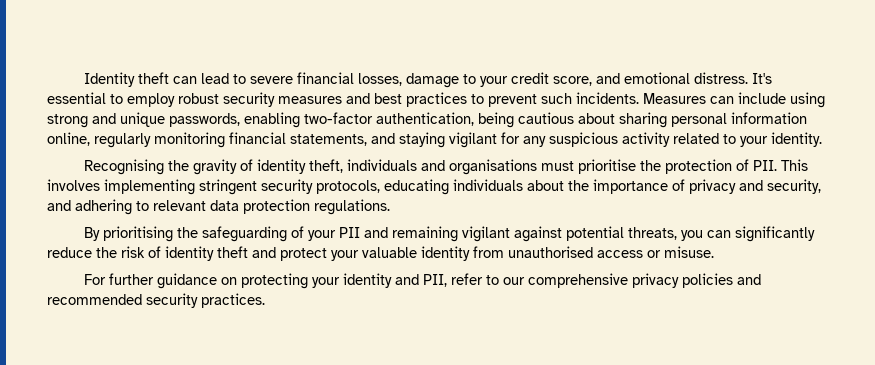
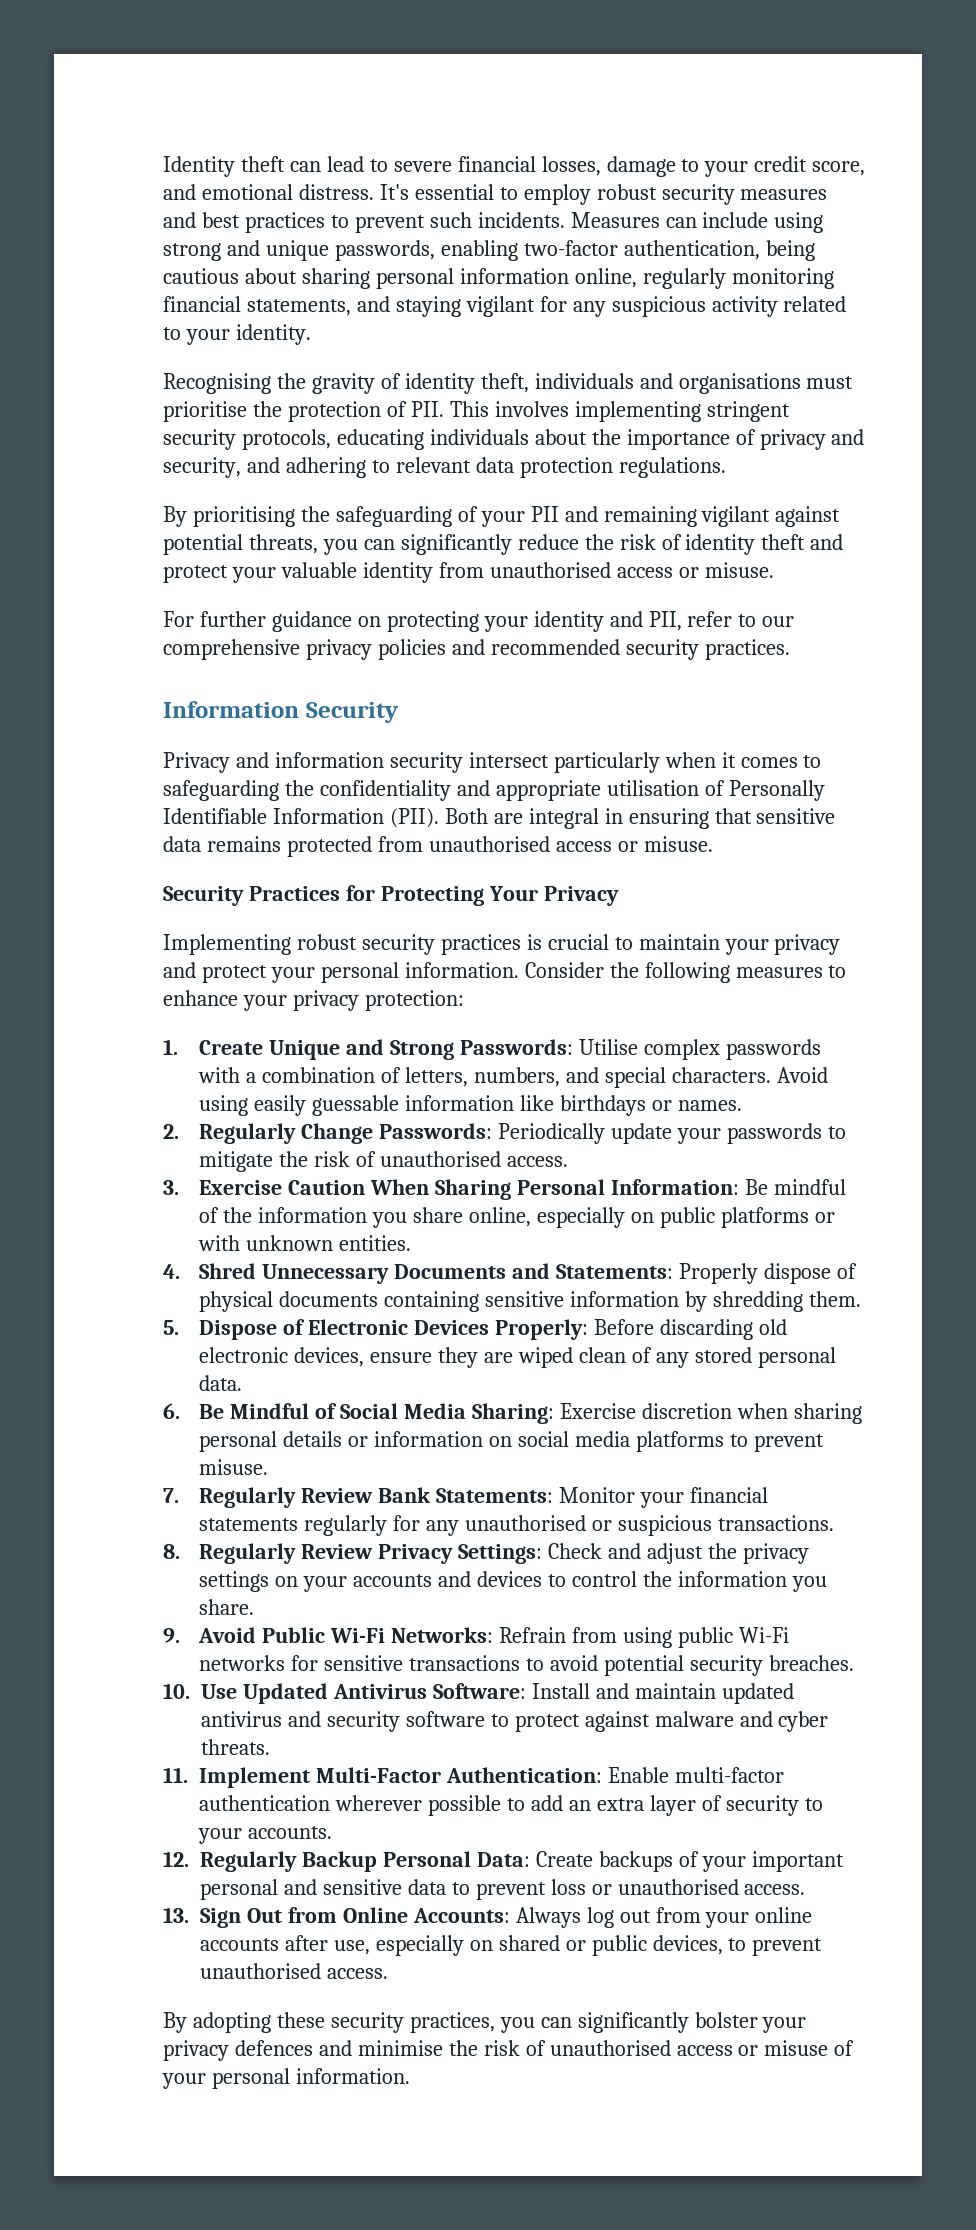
+ Information Security
+ Privacy and information security intersect particularly when it comes to safeguarding the confidentiality and appropriate utilisation of Personally Identifiable Information (PII). Both are integral in ensuring that sensitive data remains protected from unauthorised access or misuse.
+ Security Practices for Protecting Your Privacy
+ Implementing robust security practices is crucial to maintain your privacy and protect your personal information. Consider the following measures to enhance your privacy protection:
+ 1. Create Unique and Strong Passwords: Utilise complex passwords with a combination of letters, numbers, and special characters. Avoid using easily guessable information like birthdays or names.
+ 2. Regularly Change Passwords: Periodically update your passwords to mitigate the risk of unauthorised access.
+ 3. Exercise Caution When Sharing Personal Information: Be mindful of the information you share online, especially on public platforms or with unknown entities.
+ 4. Shred Unnecessary Documents and Statements: Properly dispose of physical documents containing sensitive information by shredding them.
+ 5. Dispose of Electronic Devices Properly: Before discarding old electronic devices, ensure they are wiped clean of any stored personal data.
+ 6. Be Mindful of Social Media Sharing: Exercise discretion when sharing personal details or information on social media platforms to prevent misuse.
+ 7. Regularly Review Bank Statements: Monitor your financial statements regularly for any unauthorised or suspicious transactions.
+ 8. Regularly Review Privacy Settings: Check and adjust the privacy settings on your accounts and devices to control the information you share.
+ 9. Avoid Public Wi-Fi Networks: Refrain from using public Wi-Fi networks for sensitive transactions to avoid potential security breaches.
+ 10. Use Updated Antivirus Software: Install and maintain updated antivirus and security software to protect against malware and cyber threats.
+ 11. Implement Multi-Factor Authentication: Enable multi-factor authentication wherever possible to add an extra layer of security to your accounts.
+ 12. Regularly Backup Personal Data: Create backups of your important personal and sensitive data to prevent loss or unauthorised access.
+ 13. Sign Out from Online Accounts: Always log out from your online accounts after use, especially on shared or public devices, to prevent unauthorised access.
+ By adopting these security practices, you can significantly bolster your privacy defences and minimise the risk of unauthorised access or misuse of your personal information.

